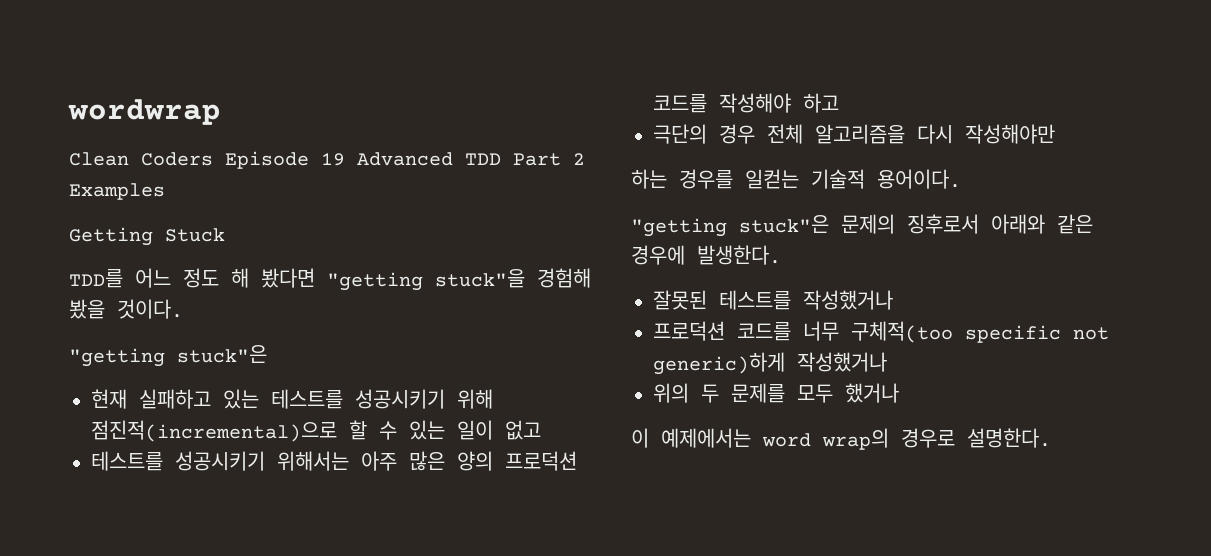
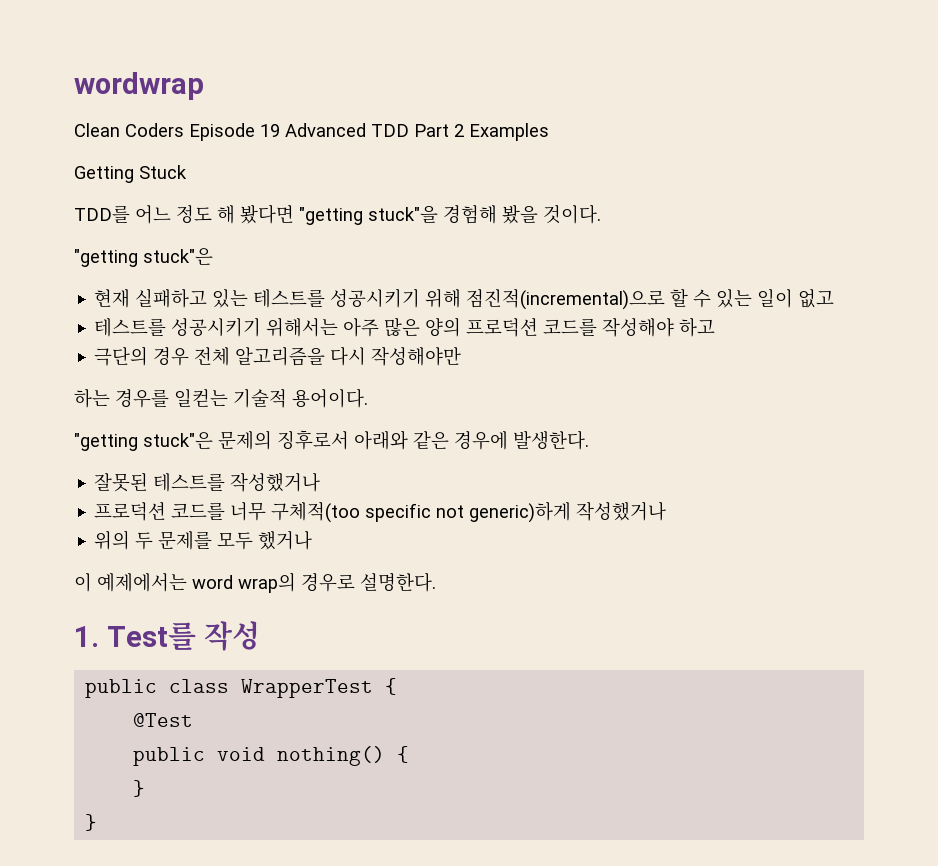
+ 1. Test를 작성
+ public class WrapperTest {
+ @Test
+ public void nothing() {
+ }
+ }

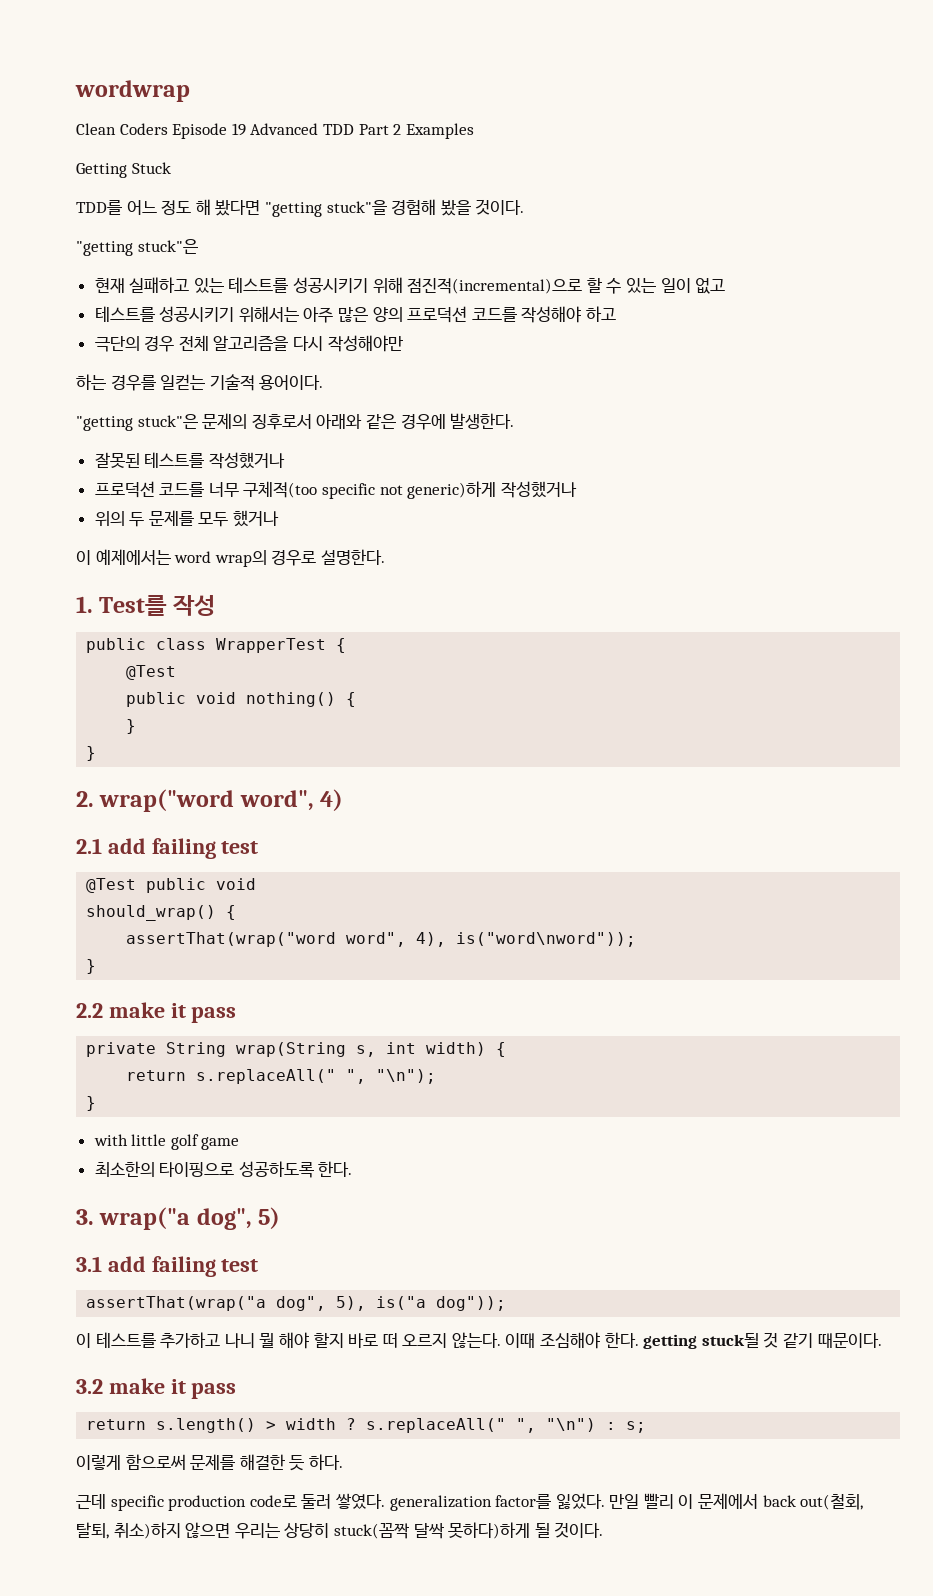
+ 2. wrap("word word", 4)
+ 2.1 add failing test
+ @Test public void
+ should_wrap() {
+ assertThat(wrap("word word", 4), is("word\nword"));
+ }
+ 2.2 make it pass
+ private String wrap(String s, int width) {
+ return s.replaceAll(" ", "\n");
+ }
+ with little golf game
+ 최소한의 타이핑으로 성공하도록 한다.
+ 3. wrap("a dog", 5)
+ 3.1 add failing test
+ assertThat(wrap("a dog", 5), is("a dog"));
+ 이 테스트를 추가하고 나니 뭘 해야 할지 바로 떠 오르지 않는다. 이때 조심해야 한다. getting stuck될 것 같기 때문이다.
+ 3.2 make it pass
+ return s.length() > width ? s.replaceAll(" ", "\n") : s;
+ 이렇게 함으로써 문제를 해결한 듯 하다.
+ 근데 specific production code로 둘러 쌓였다. generalization factor를 잃었다. 만일 빨리 이 문제에서 back out(철회, 탈퇴, 취소)하지 않으면 우리는 상당히 stuck(꼼짝 달싹 못하다)하게 될 것이다.

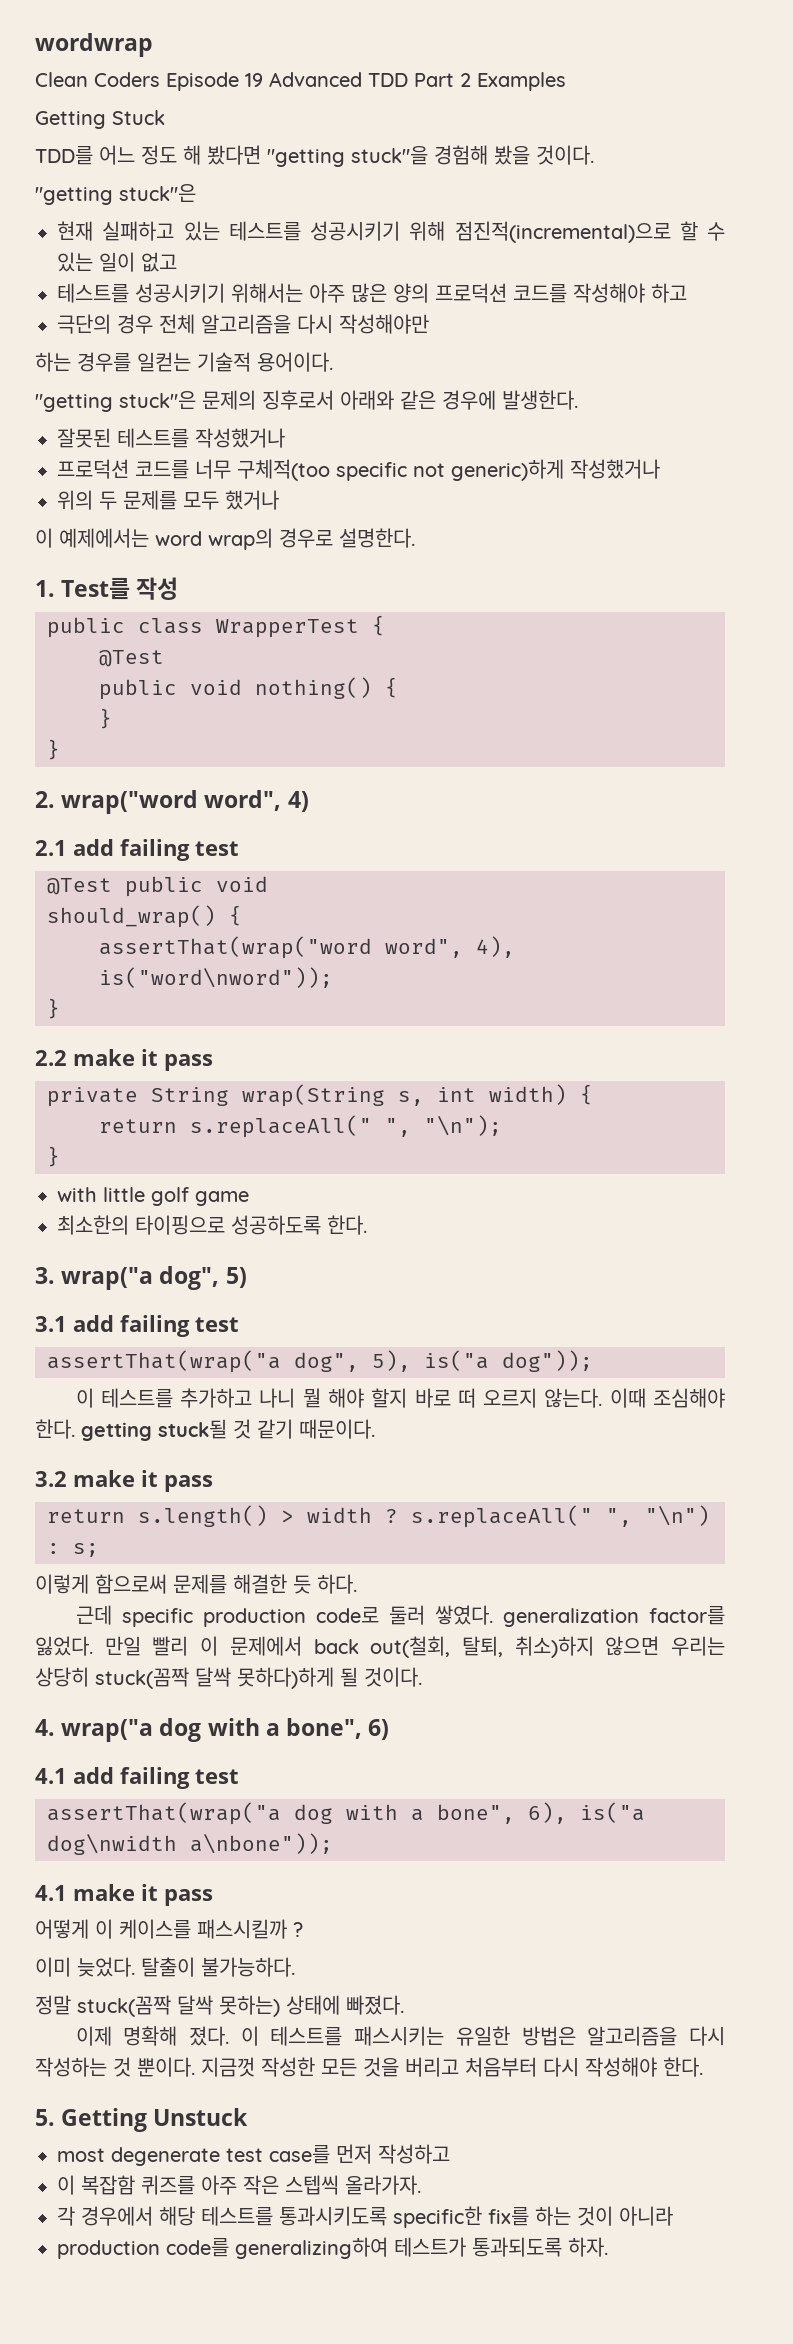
+ 4. wrap("a dog with a bone", 6)
+ 4.1 add failing test
+ assertThat(wrap("a dog with a bone", 6), is("a dog\nwidth a\nbone"));
+ 4.1 make it pass
+ 어떻게 이 케이스를 패스시킬까 ?
+ 이미 늦었다. 탈출이 불가능하다.
+ 정말 stuck(꼼짝 달싹 못하는) 상태에 빠졌다.
+ 이제 명확해 졌다. 이 테스트를 패스시키는 유일한 방법은 알고리즘을 다시 작성하는 것 뿐이다. 지금껏 작성한 모든 것을 버리고 처음부터 다시 작성해야 한다.
+ 5. Getting Unstuck
+ most degenerate test case를 먼저 작성하고
+ 이 복잡함 퀴즈를 아주 작은 스텝씩 올라가자.
+ 각 경우에서 해당 테스트를 통과시키도록 specific한 fix를 하는 것이 아니라
+ production code를 generalizing하여 테스트가 통과되도록 하자.

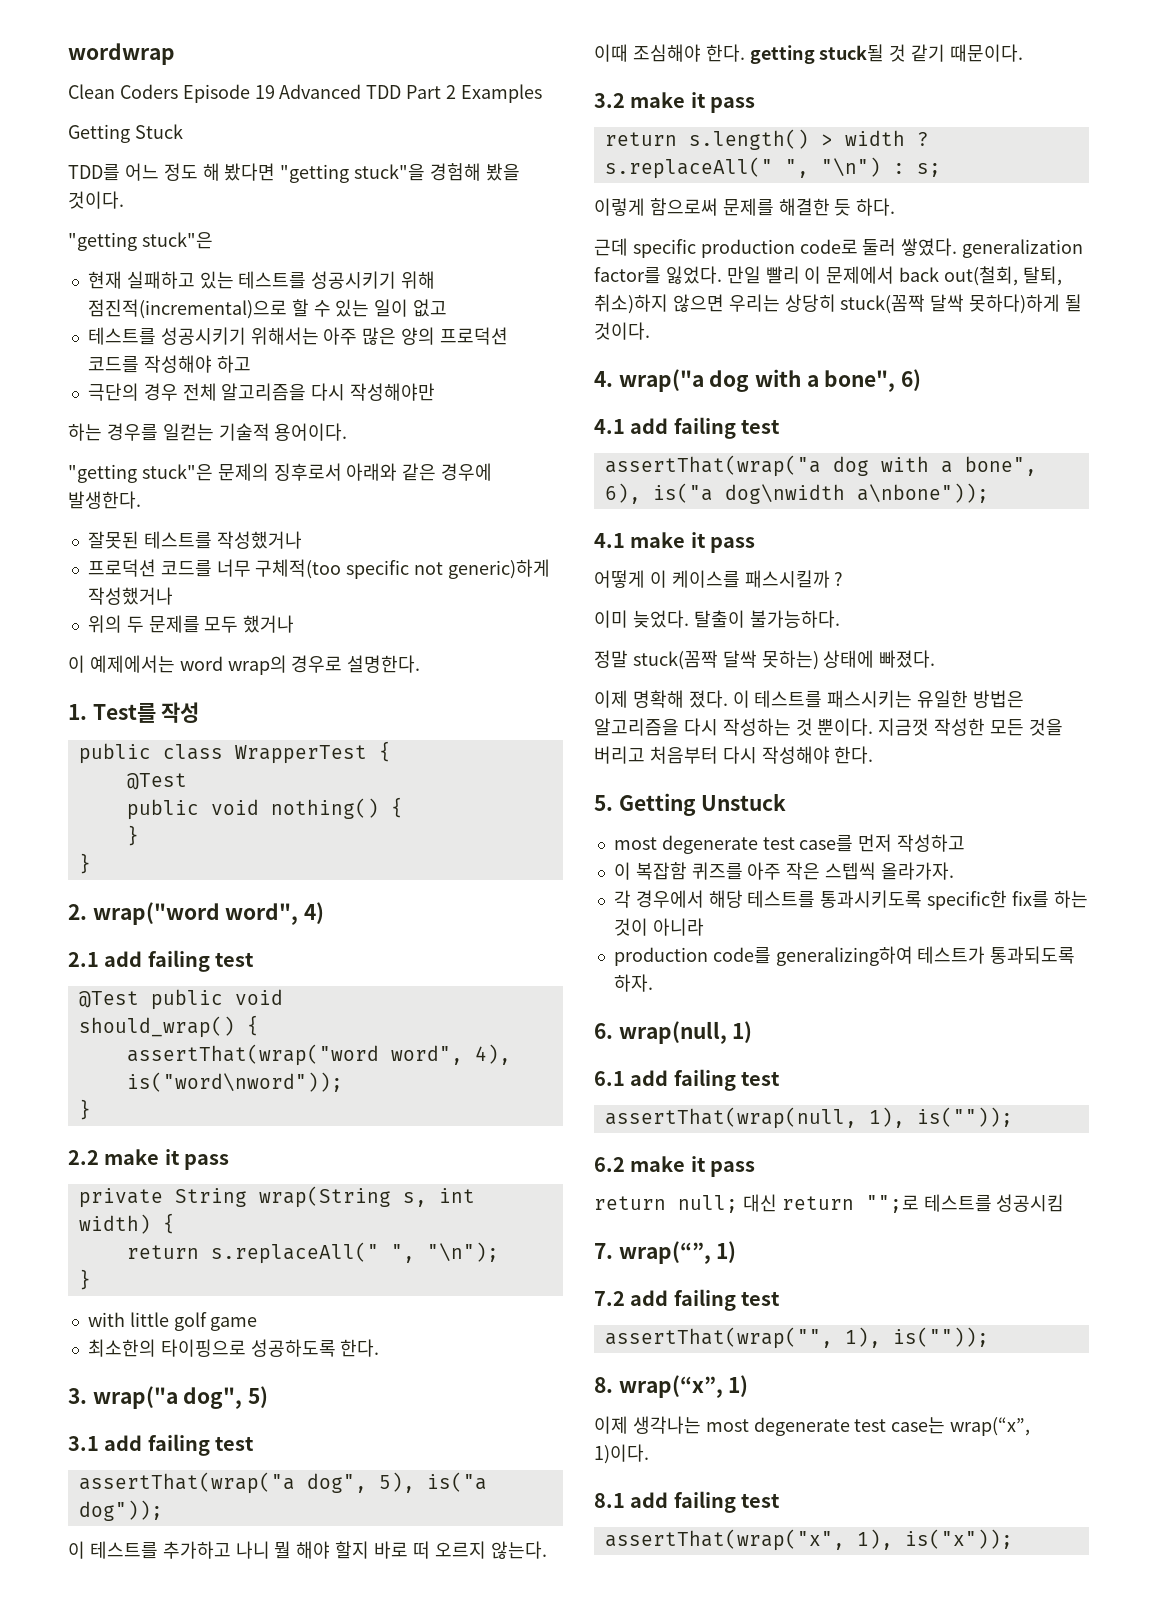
+ 6. wrap(null, 1)
+ 6.1 add failing test
+ assertThat(wrap(null, 1), is(""));
+ 6.2 make it pass
+ return null; 대신 return "";로 테스트를 성공시킴
+ 7. wrap(“”, 1)
+ 7.2 add failing test
+ assertThat(wrap("", 1), is(""));
+ 8. wrap(“x”, 1)
+ 이제 생각나는 most degenerate test case는 wrap(“x”, 1)이다.
+ 8.1 add failing test
+ assertThat(wrap("x", 1), is("x"));

